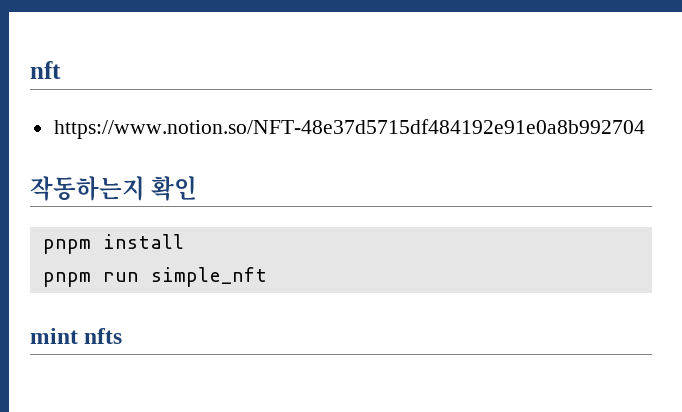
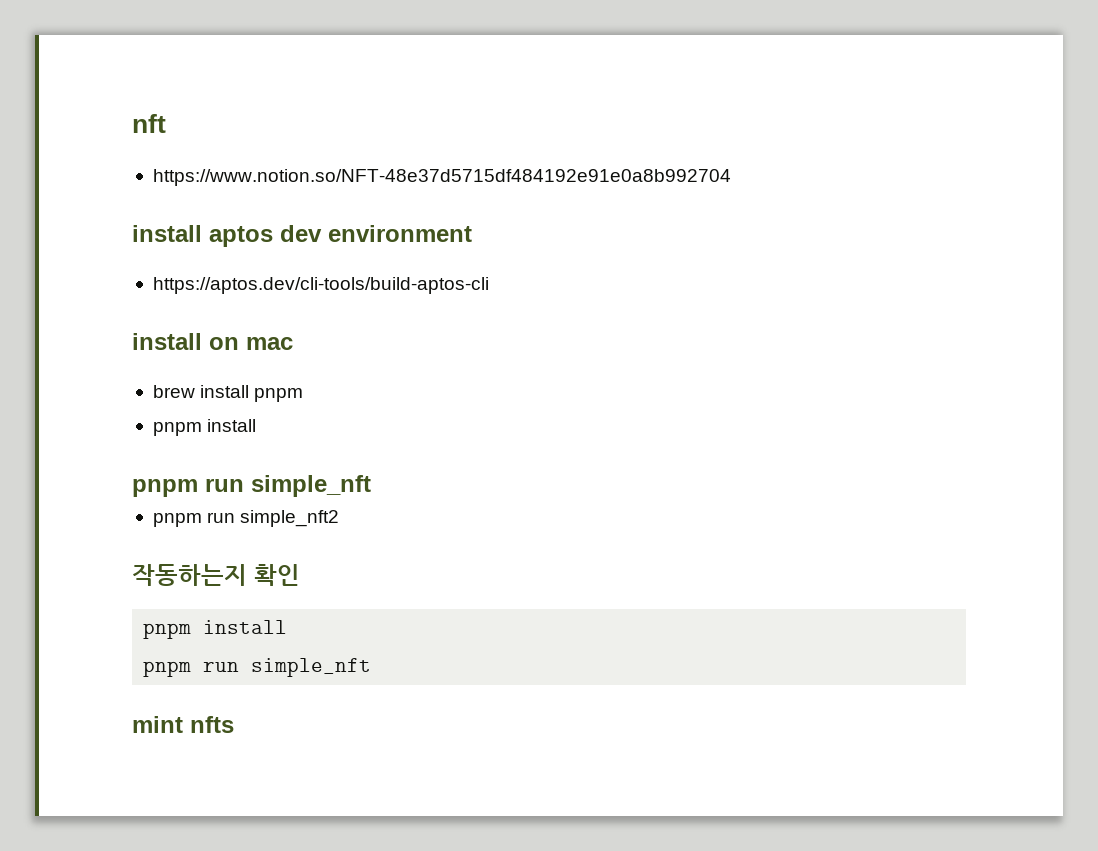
+ install aptos dev environment
+ https://aptos.dev/cli-tools/build-aptos-cli
+ install on mac
+ brew install pnpm
+ pnpm install
+ pnpm run simple_nft
+ pnpm run simple_nft2

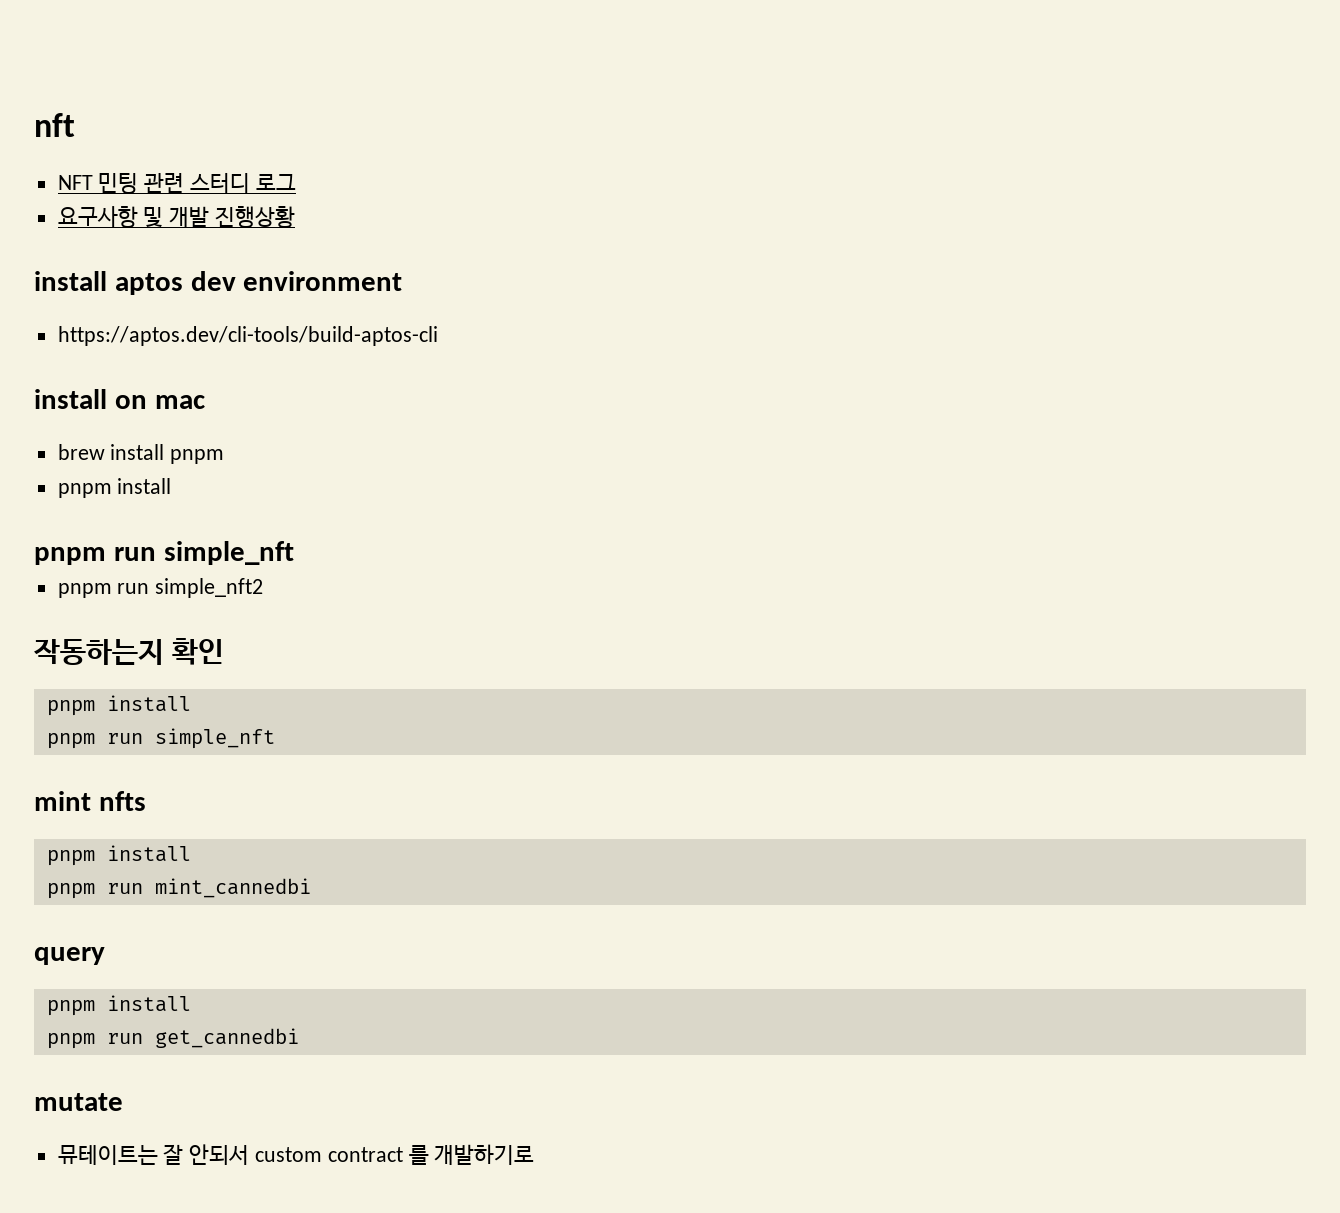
- https://www.notion.so/NFT-48e37d5715df484192e91e0a8b992704
+ NFT 민팅 관련 스터디 로그
+ 요구사항 및 개발 진행상황
  mint nfts
+ pnpm install
+ pnpm run mint_cannedbi
+ query
+ pnpm install
+ pnpm run get_cannedbi
+ mutate
+ 뮤테이트는 잘 안되서 custom contract 를 개발하기로

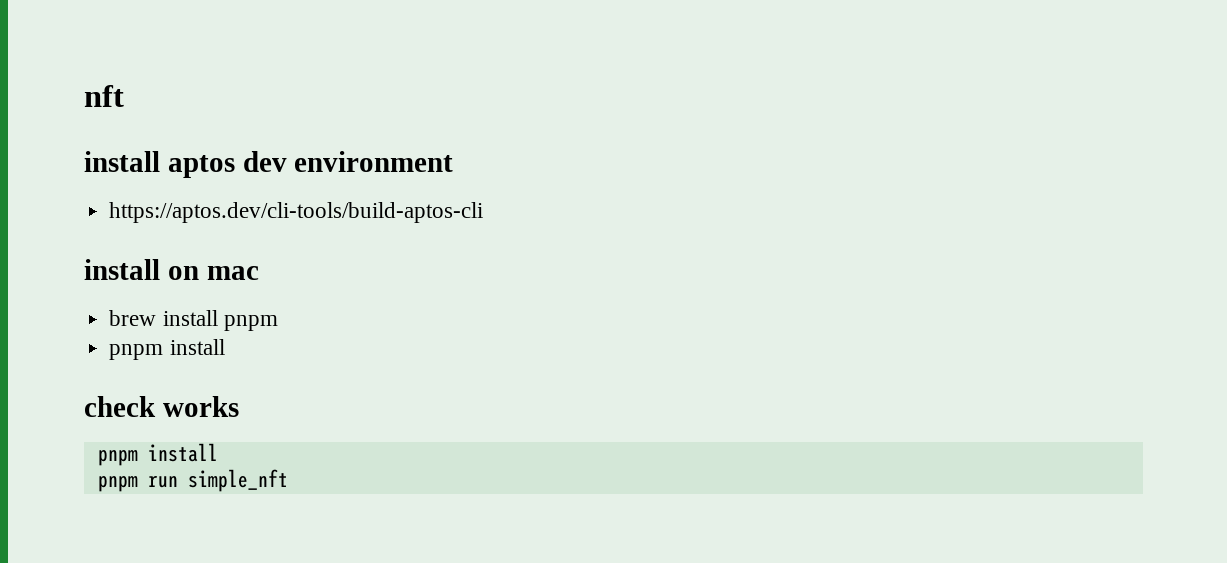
- NFT 민팅 관련 스터디 로그
- 요구사항 및 개발 진행상황
  brew install pnpm
  pnpm install
- pnpm run simple_nft
- pnpm run simple_nft2
- 작동하는지 확인
+ check works
  pnpm install
  pnpm run simple_nft
- mint nfts
- pnpm install
- pnpm run mint_cannedbi
- query
- pnpm install
- pnpm run get_cannedbi
- mutate
- 뮤테이트는 잘 안되서 custom contract 를 개발하기로

